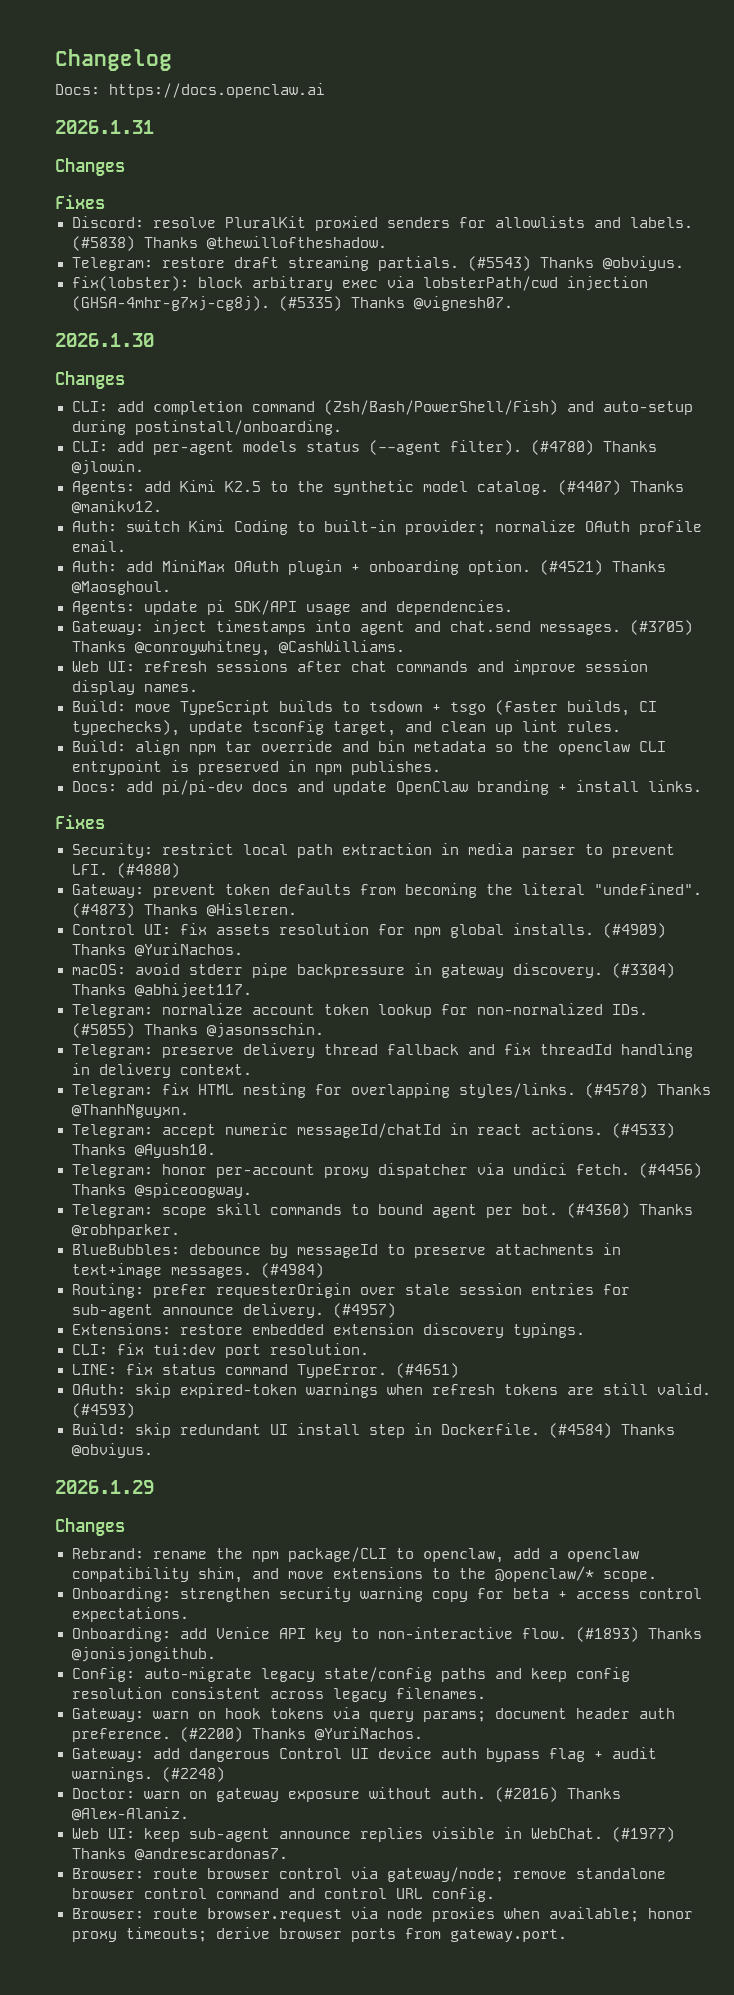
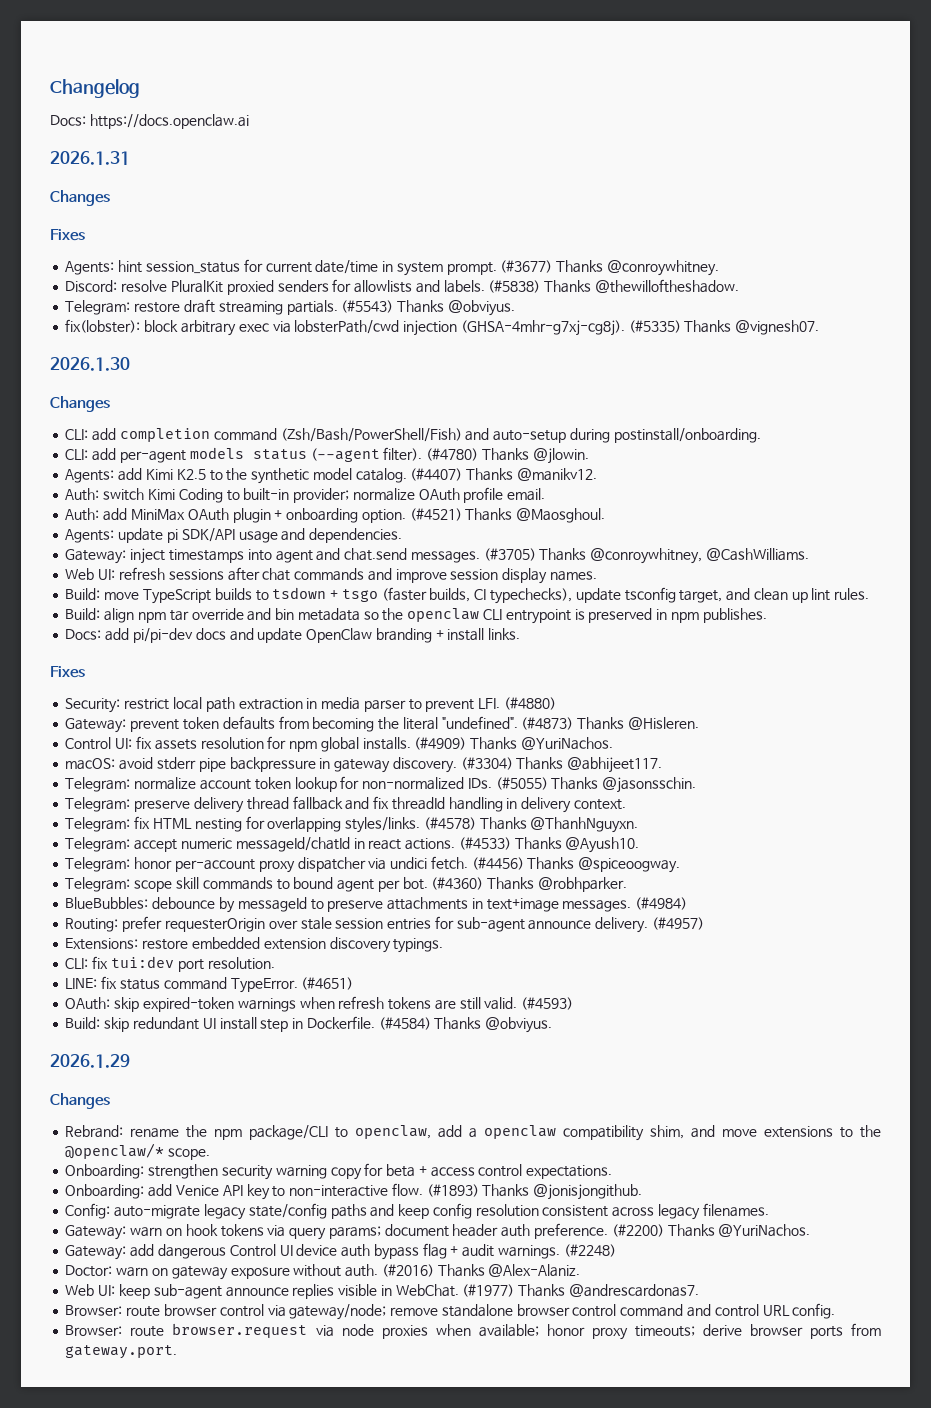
+ Agents: hint session_status for current date/time in system prompt. (#3677) Thanks @conroywhitney.

